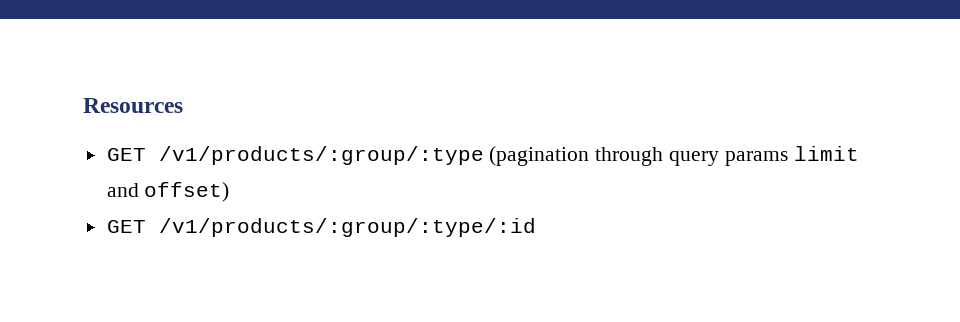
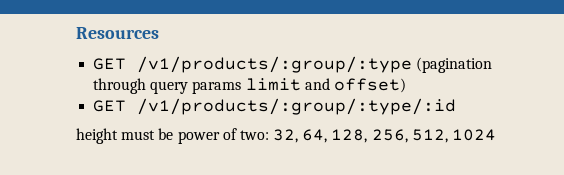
+ height must be power of two: 32, 64, 128, 256, 512, 1024

